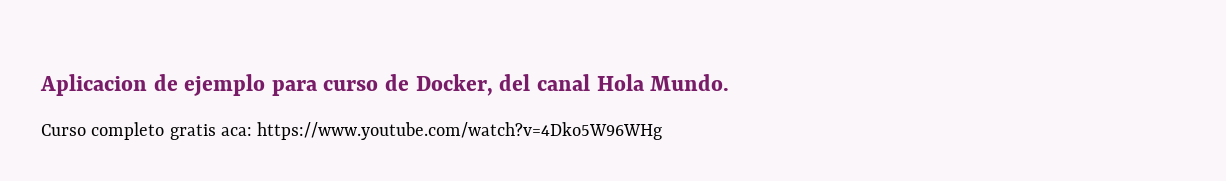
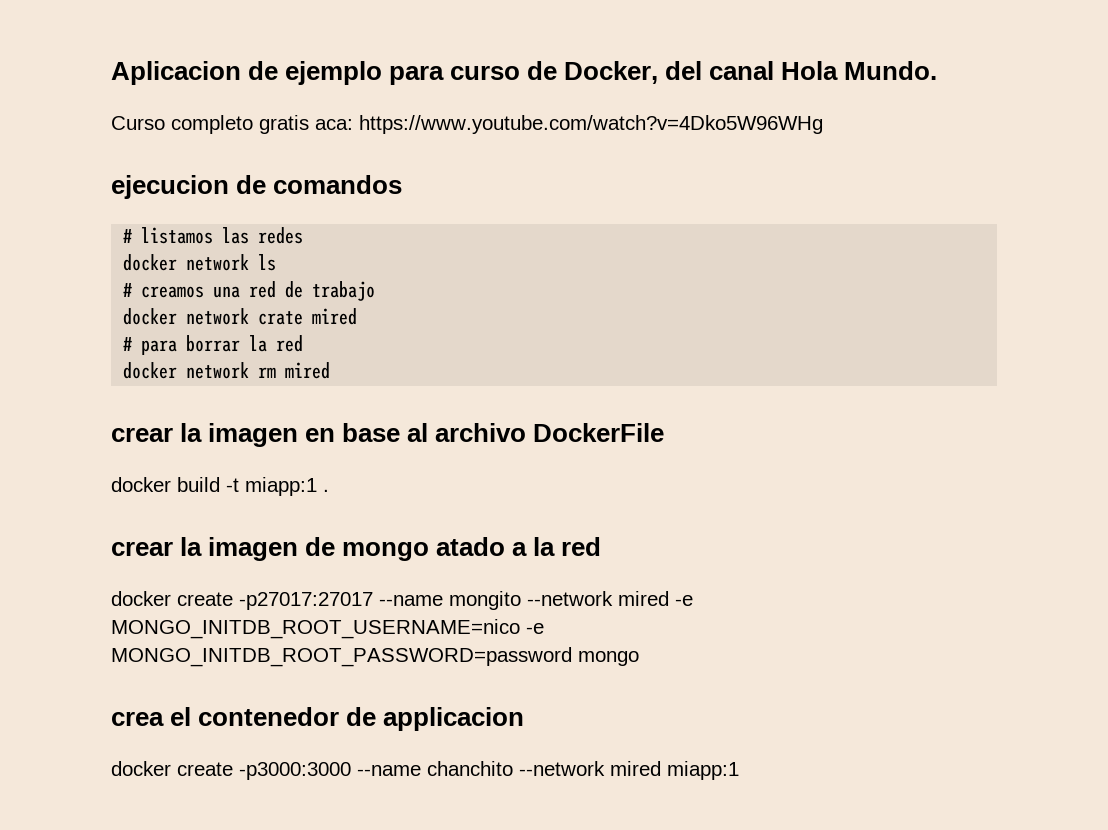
+ ejecucion de comandos
+ # listamos las redes
+ docker network ls
+ # creamos una red de trabajo
+ docker network crate mired
+ # para borrar la red
+ docker network rm mired
+ crear la imagen en base al archivo DockerFile
+ docker build -t miapp:1 .
+ crear la imagen de mongo atado a la red
+ docker create -p27017:27017 --name mongito --network mired -e MONGO_INITDB_ROOT_USERNAME=nico -e MONGO_INITDB_ROOT_PASSWORD=password mongo
+ crea el contenedor de applicacion
+ docker create -p3000:3000 --name chanchito --network mired miapp:1

